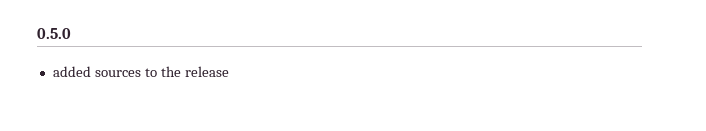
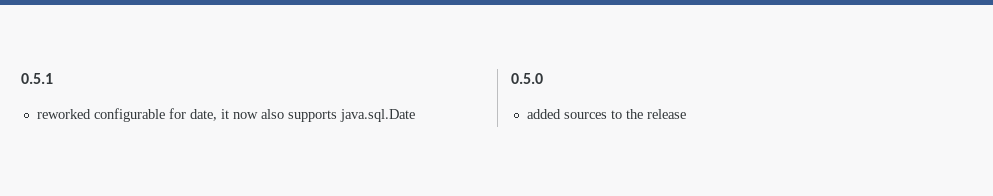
+ 0.5.1
+ reworked configurable for date, it now also supports java.sql.Date

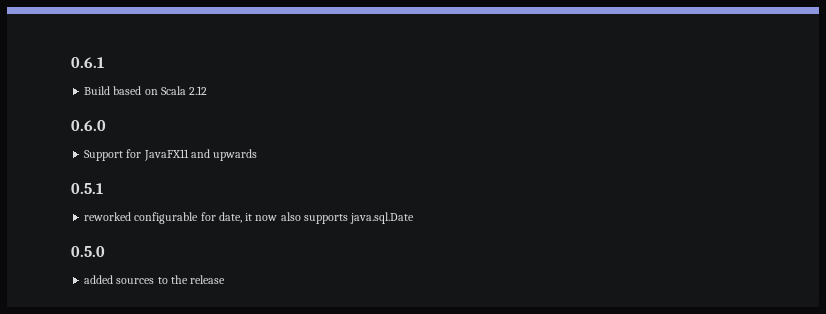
+ 0.6.1
+ Build based on Scala 2.12
+ 0.6.0
+ Support for JavaFX11 and upwards

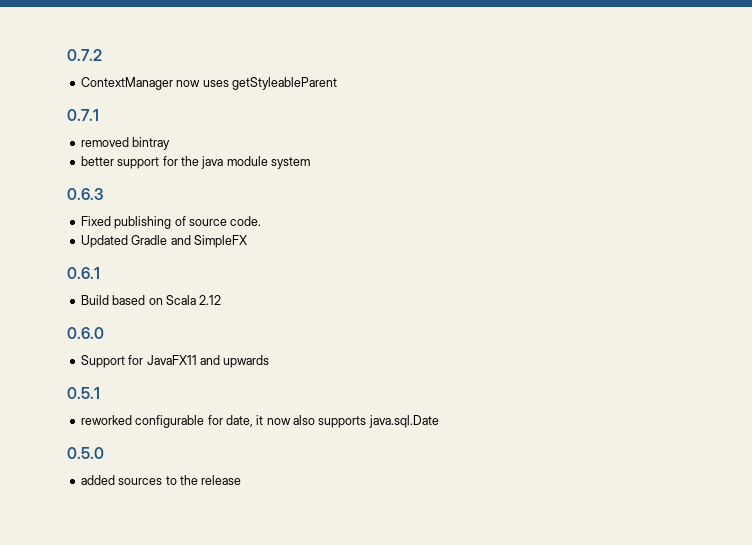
+ 0.7.2
+ ContextManager now uses getStyleableParent
+ 0.7.1
+ removed bintray
+ better support for the java module system
+ 0.6.3
+ Fixed publishing of source code.
+ Updated Gradle and SimpleFX

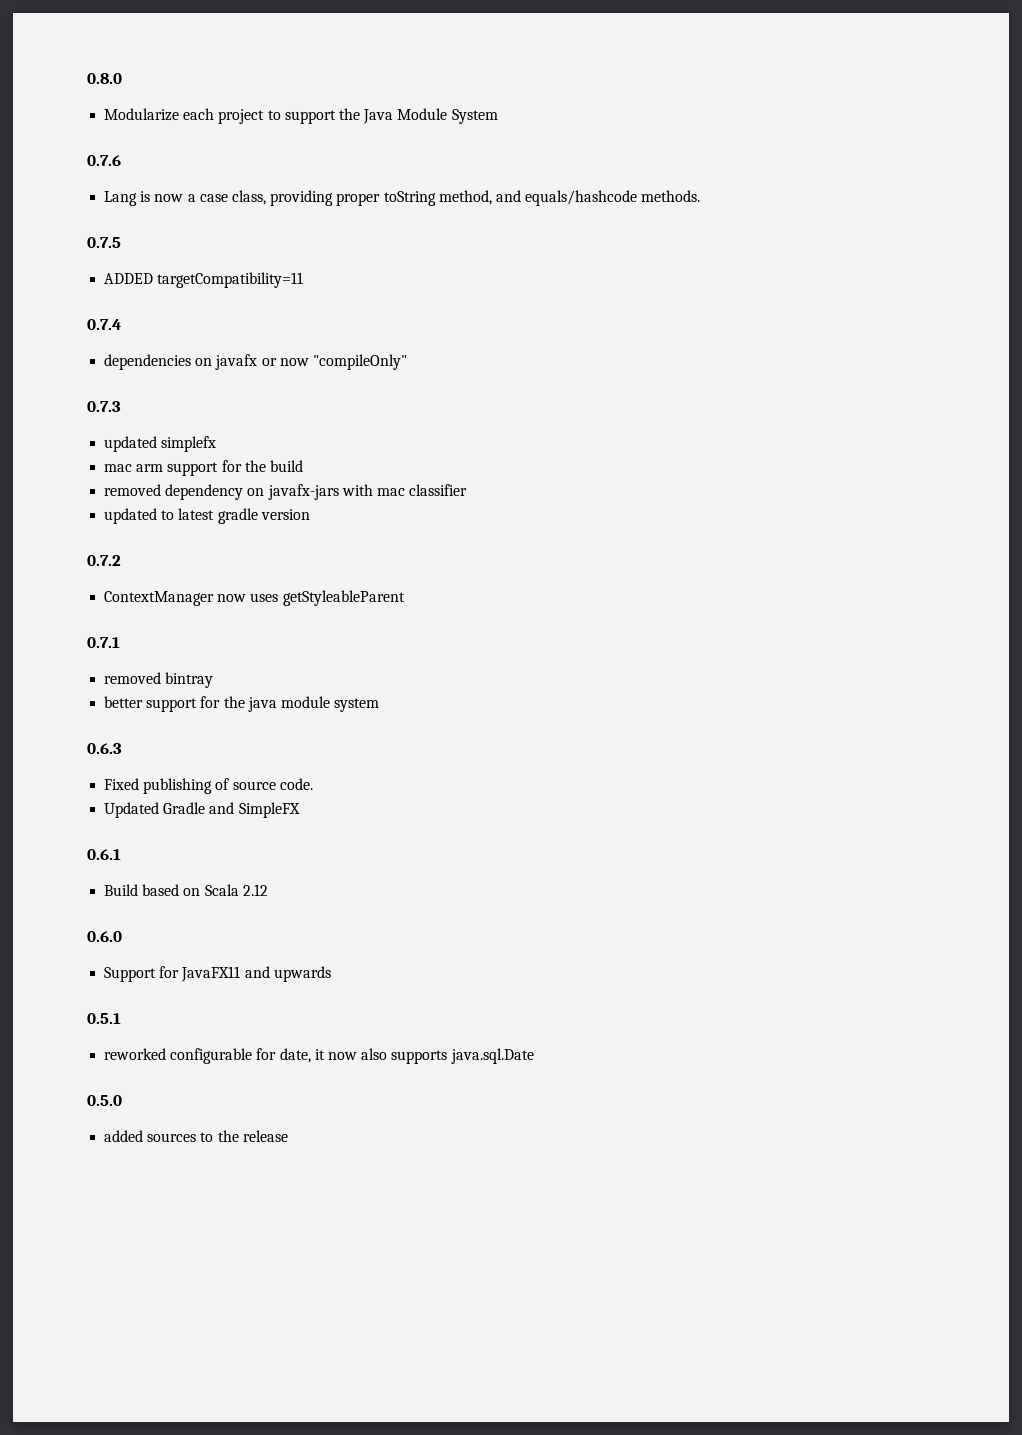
+ 0.8.0
+ Modularize each project to support the Java Module System
+ 0.7.6
+ Lang is now a case class, providing proper toString method, and equals/hashcode methods.
+ 0.7.5
+ ADDED targetCompatibility=11
+ 0.7.4
+ dependencies on javafx or now "compileOnly"
+ 0.7.3
+ updated simplefx
+ mac arm support for the build
+ removed dependency on javafx-jars with mac classifier
+ updated to latest gradle version

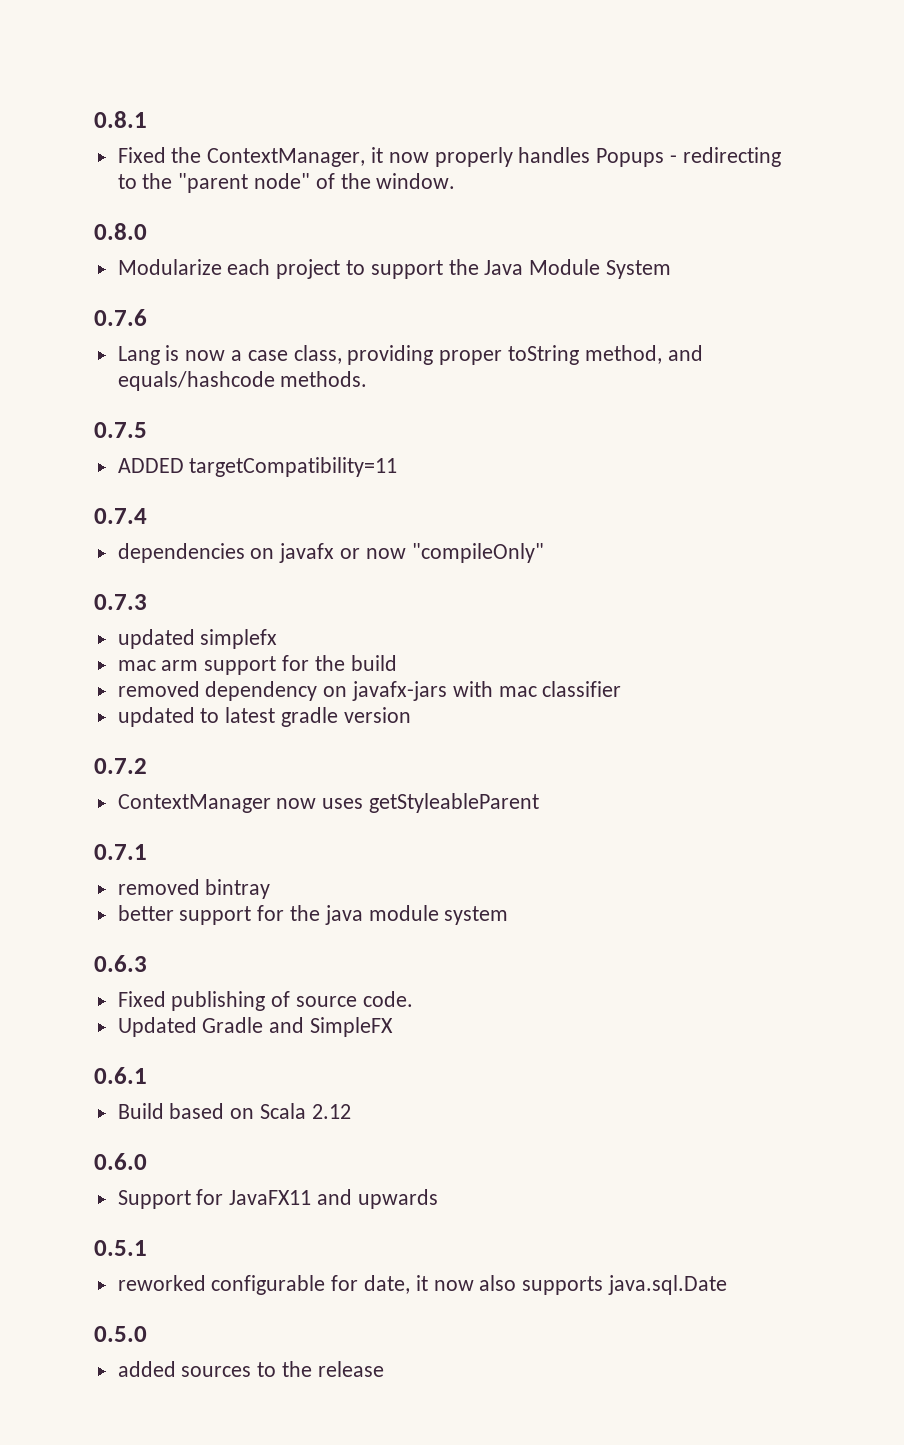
+ 0.8.1
+ Fixed the ContextManager, it now properly handles Popups - redirecting to the "parent node" of the window.

